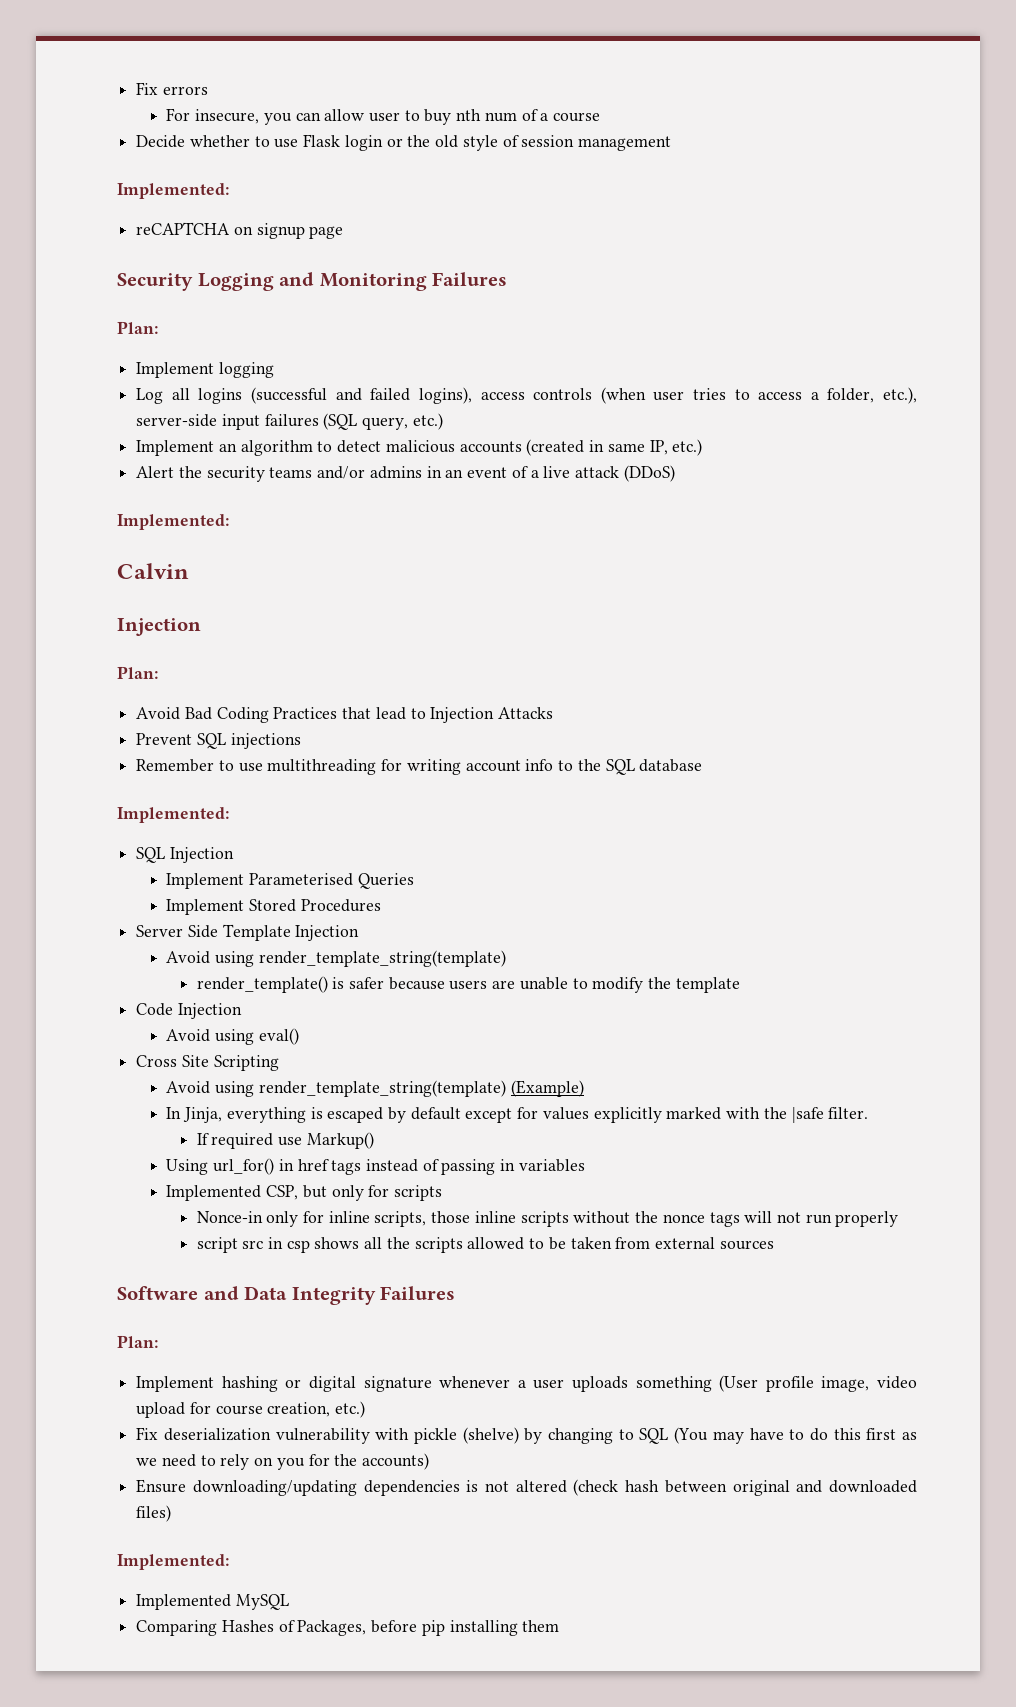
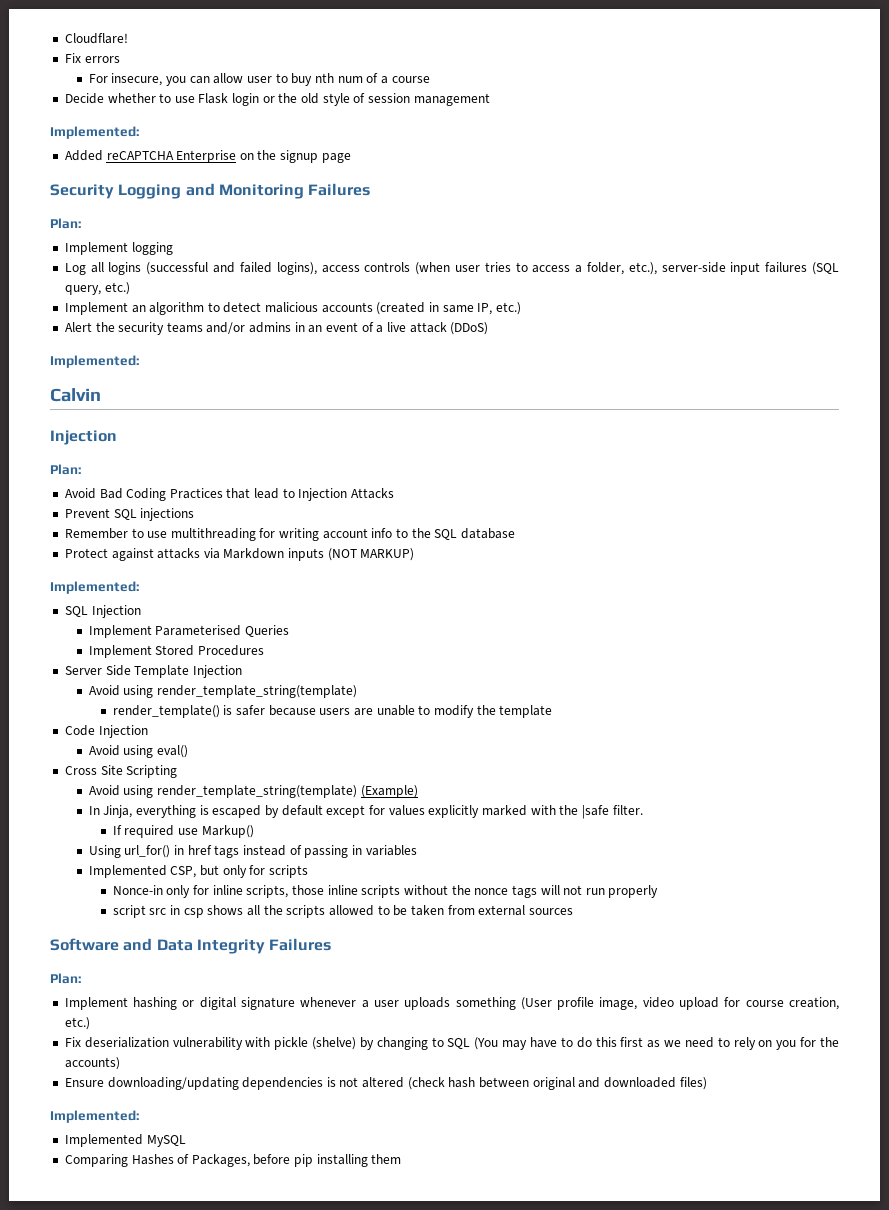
+ Cloudflare!
- reCAPTCHA on signup page
+ Added reCAPTCHA Enterprise on the signup page
+ Protect against attacks via Markdown inputs (NOT MARKUP)

